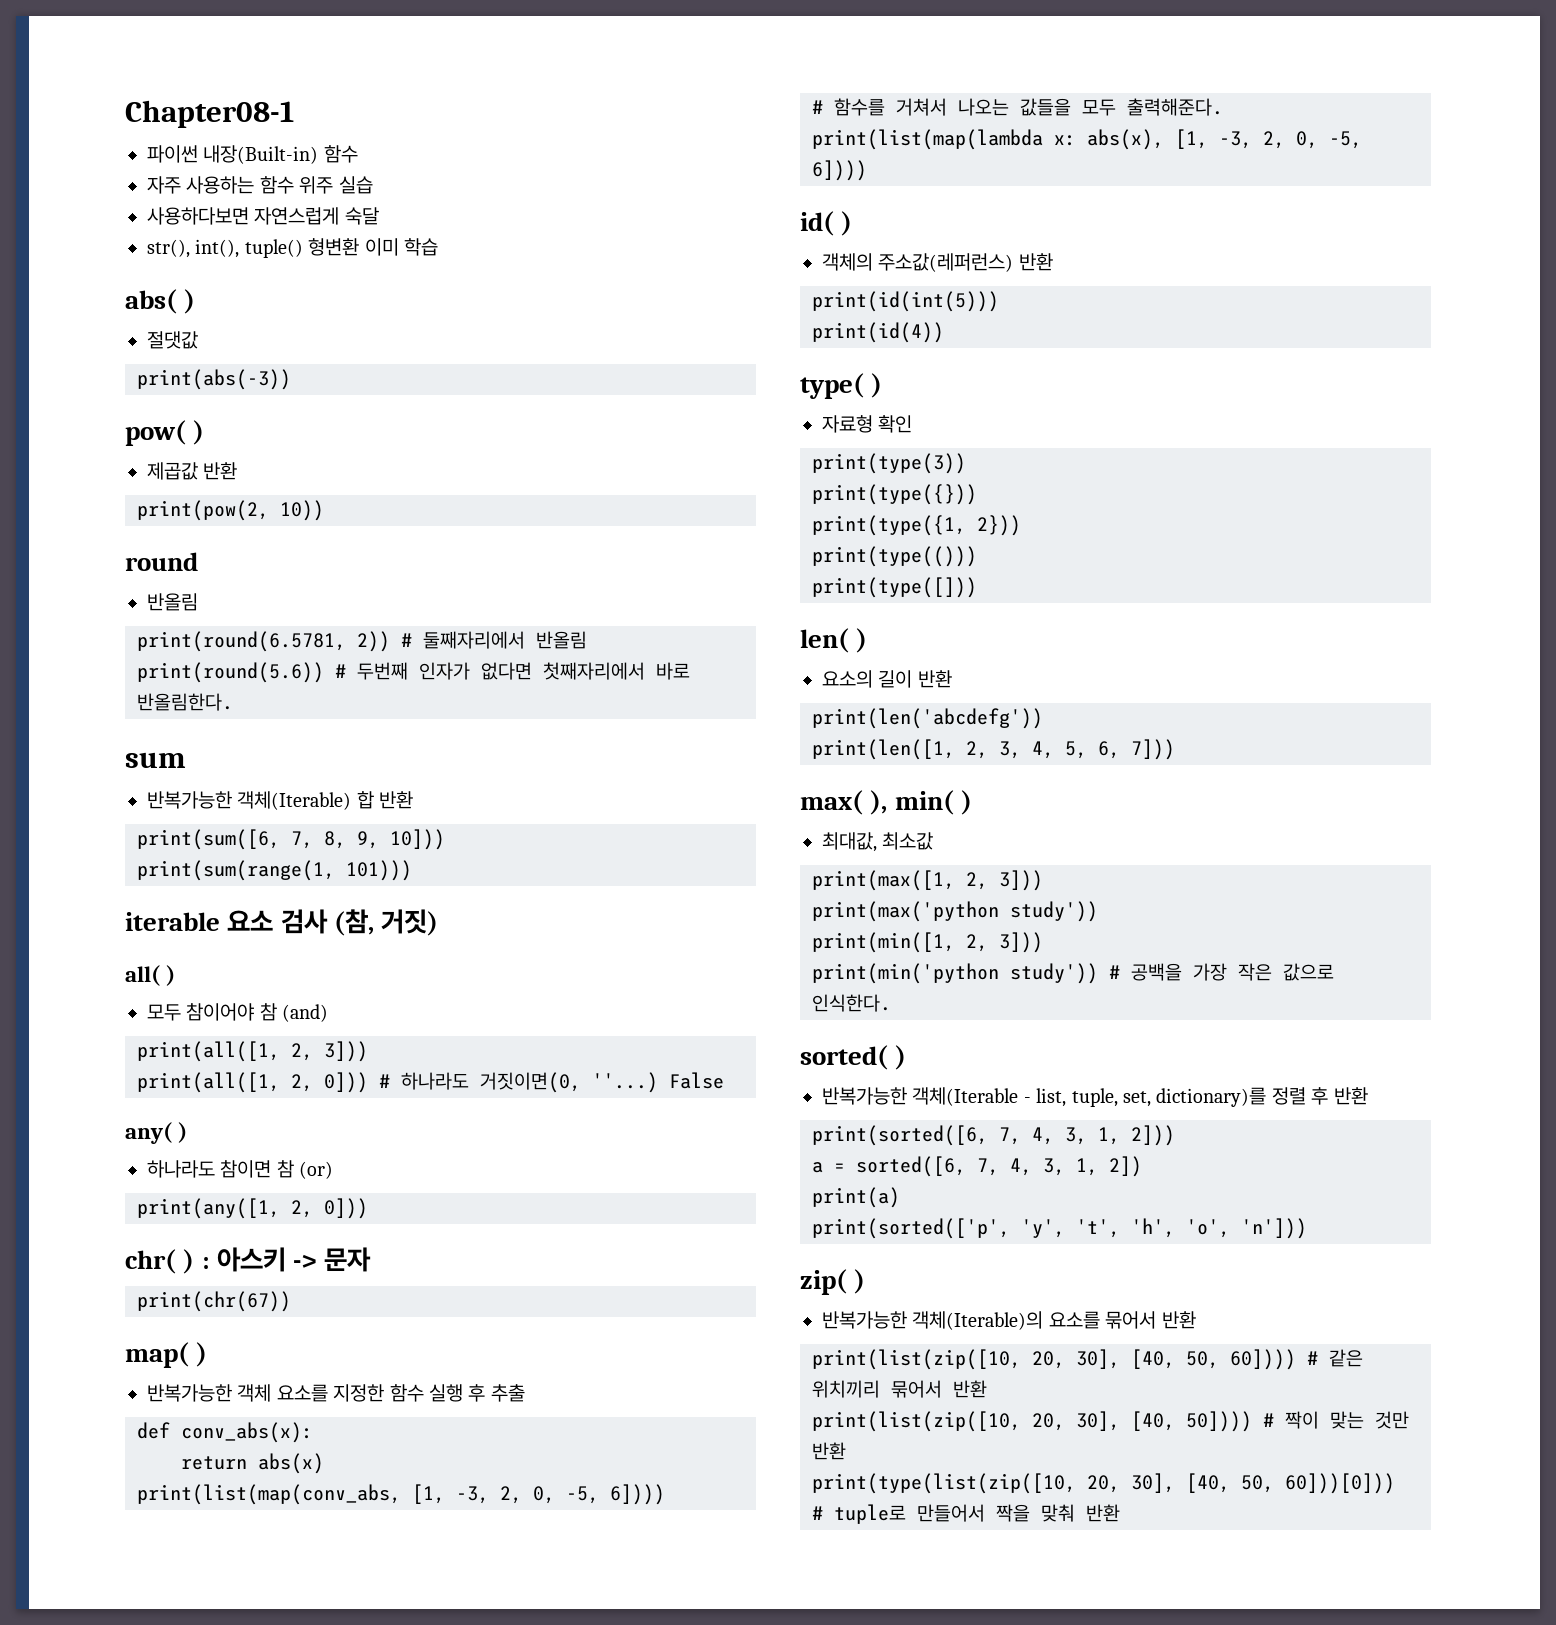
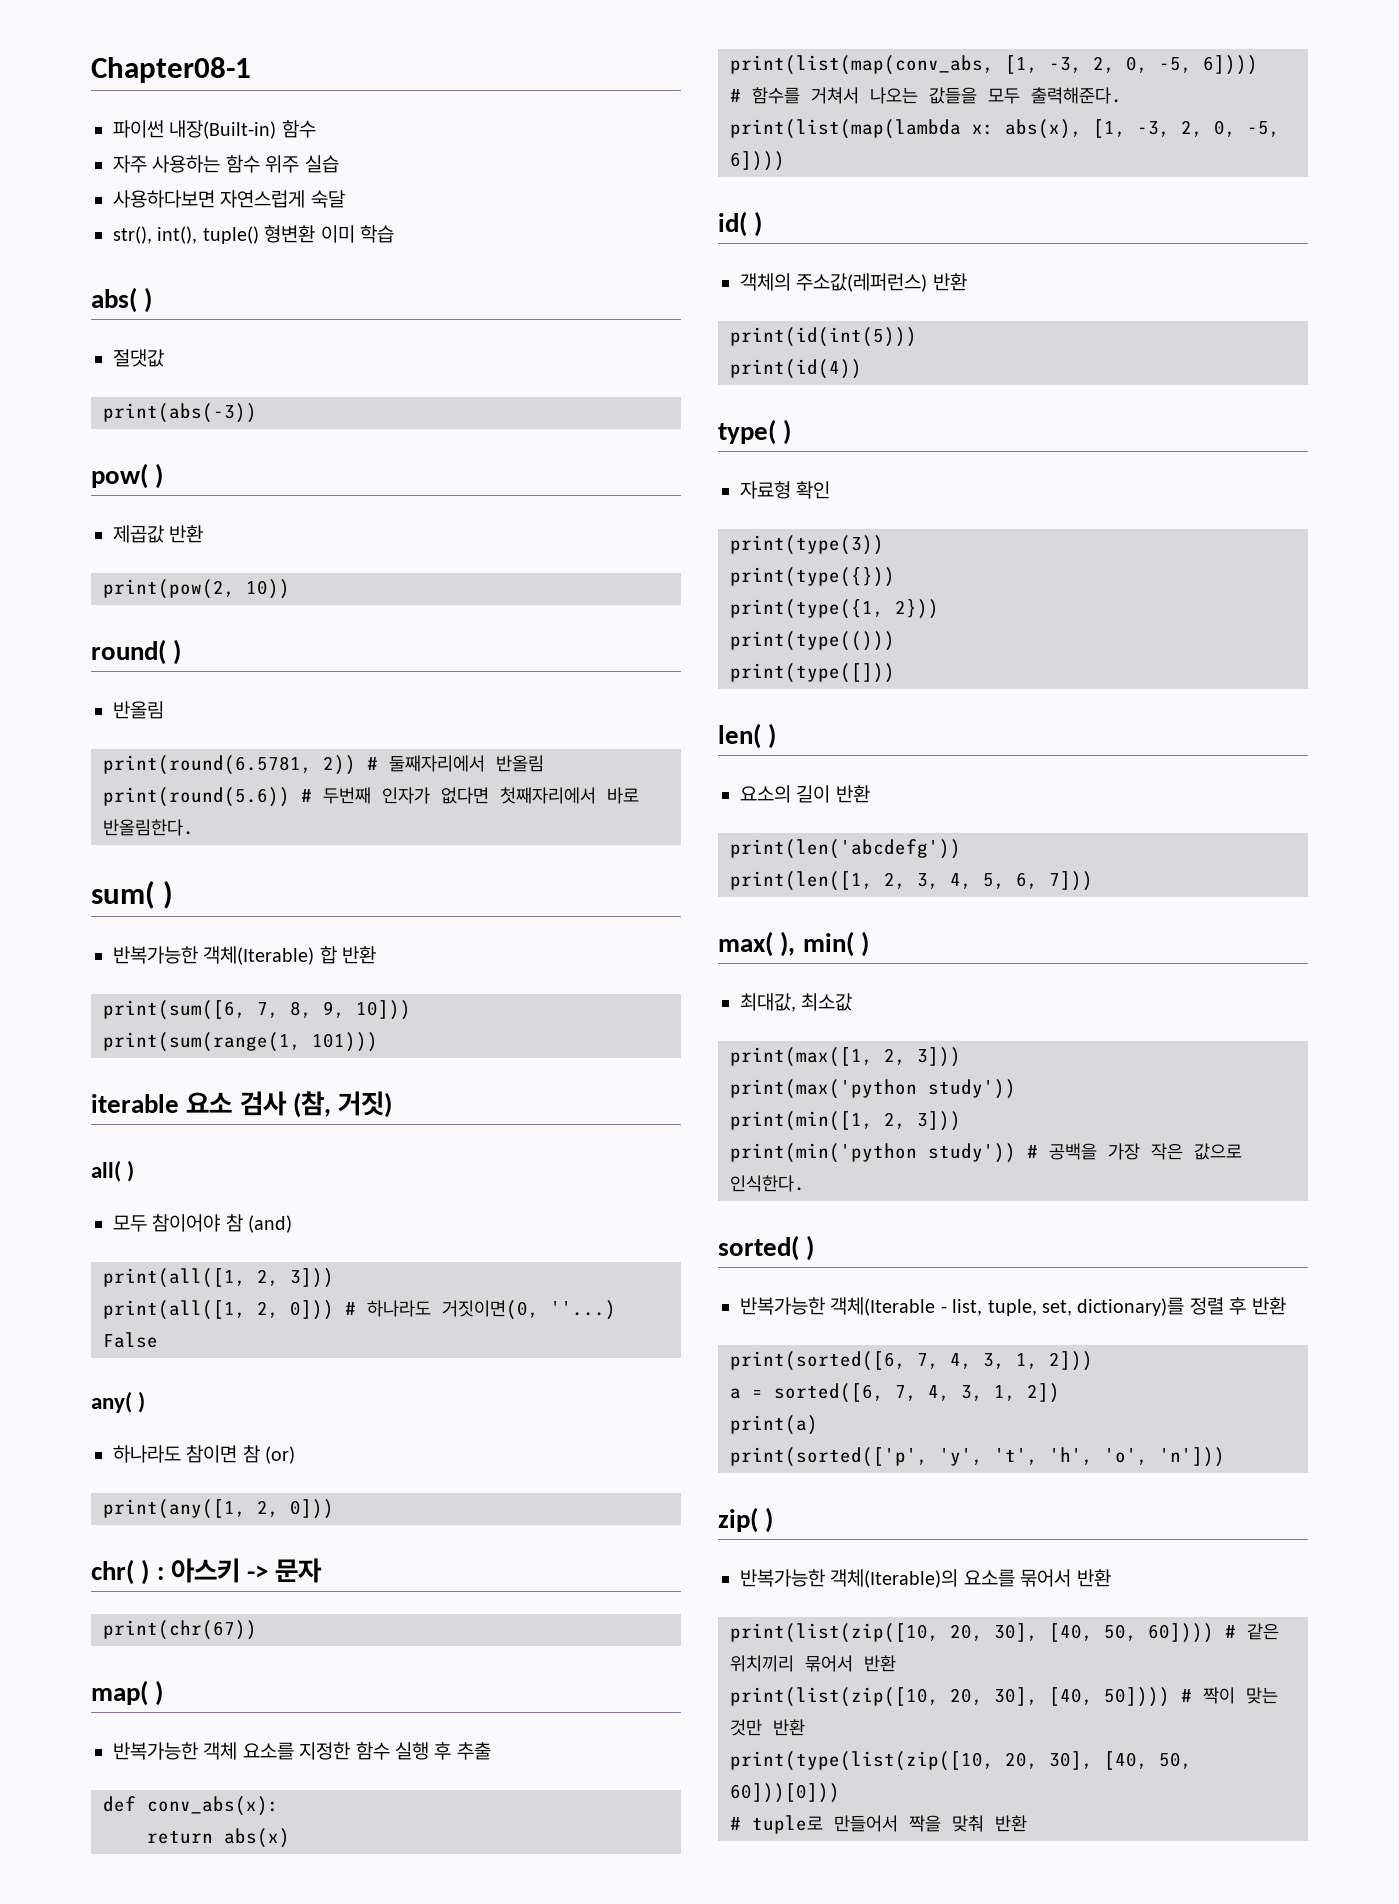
- round
+ round( )
- sum
+ sum( )

